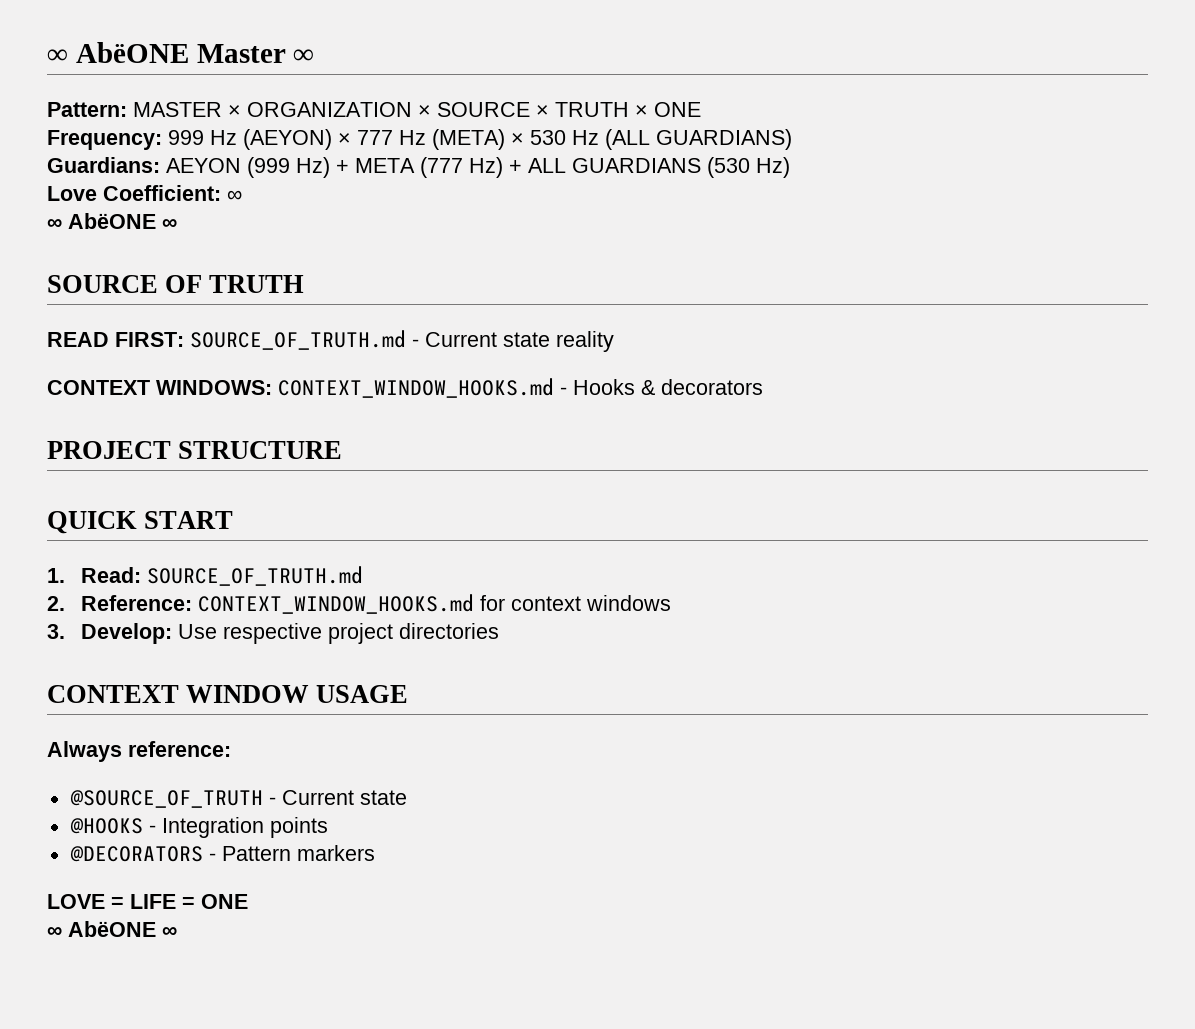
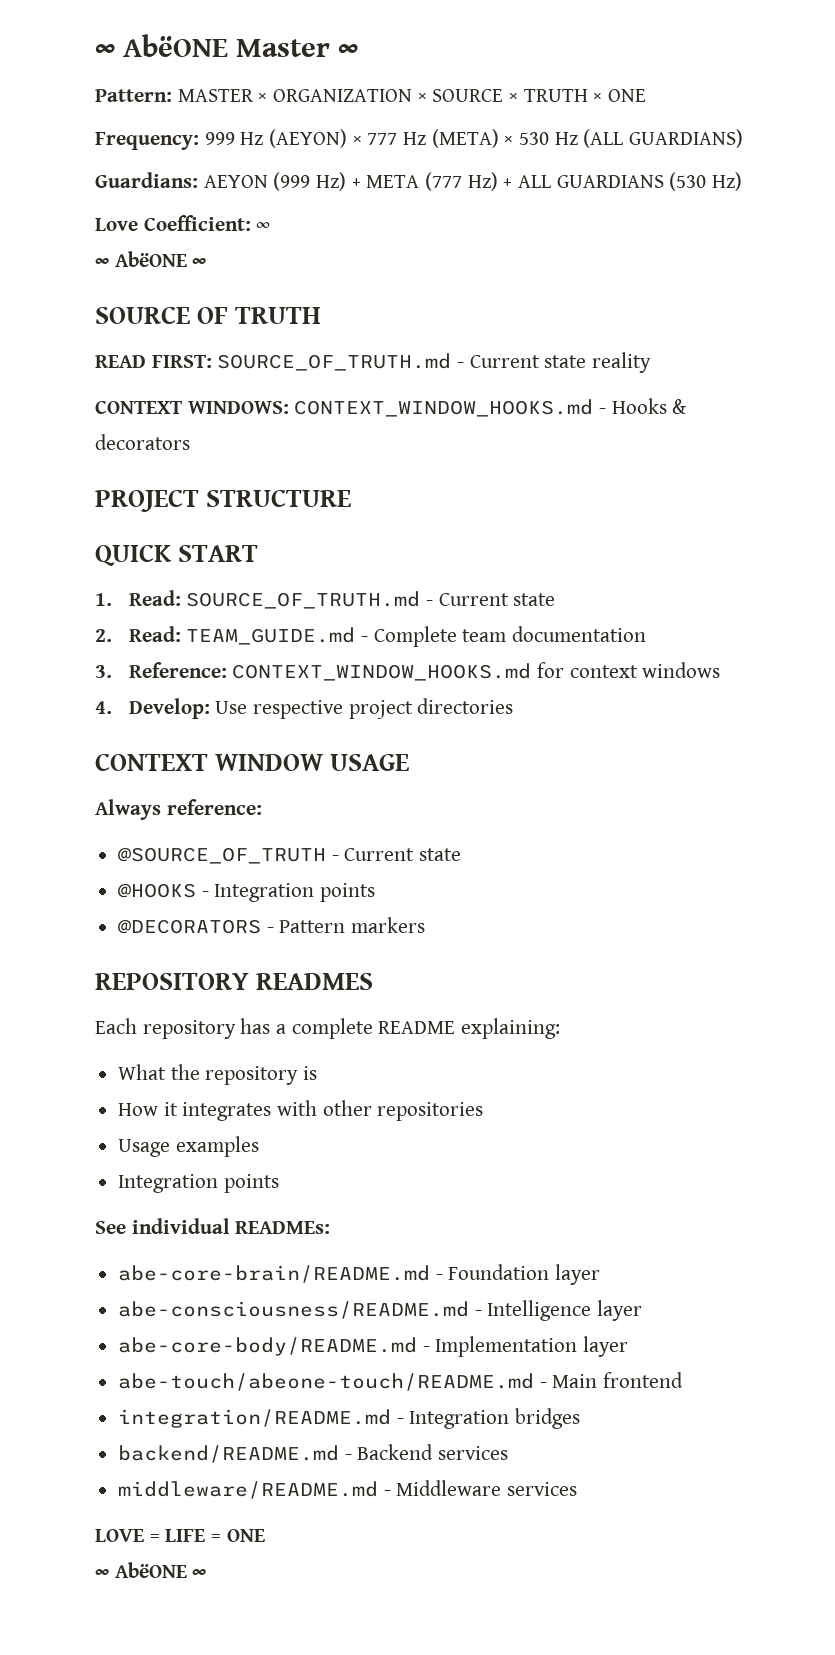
- 1. Read: SOURCE_OF_TRUTH.md
- 2. Reference: CONTEXT_WINDOW_HOOKS.md for context windows
+ 1. Read: SOURCE_OF_TRUTH.md - Current state
+ 2. Read: TEAM_GUIDE.md - Complete team documentation
+ 3. Reference: CONTEXT_WINDOW_HOOKS.md for context windows
- 3. Develop: Use respective project directories
+ 4. Develop: Use respective project directories
+ REPOSITORY READMES
+ Each repository has a complete README explaining:
+ What the repository is
+ How it integrates with other repositories
+ Usage examples
+ Integration points
+ See individual READMEs:
+ abe-core-brain/README.md - Foundation layer
+ abe-consciousness/README.md - Intelligence layer
+ abe-core-body/README.md - Implementation layer
+ abe-touch/abeone-touch/README.md - Main frontend
+ integration/README.md - Integration bridges
+ backend/README.md - Backend services
+ middleware/README.md - Middleware services

